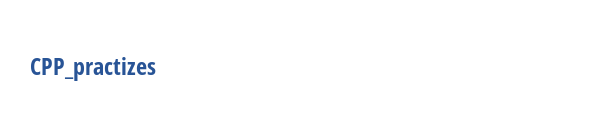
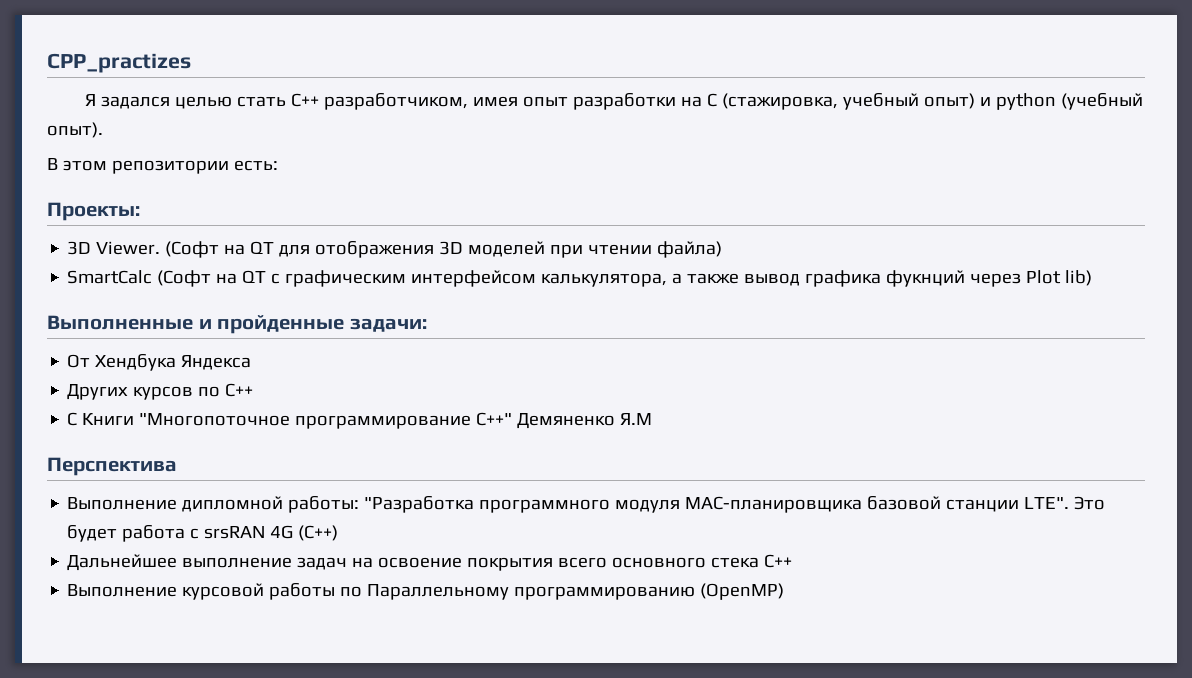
+ Я задался целью стать С++ разработчиком, имея опыт разработки на С (стажировка, учебный опыт) и python (учебный опыт).
+ В этом репозитории есть:
+ Проекты:
+ 3D Viewer. (Софт на QT для отображения 3D моделей при чтении файла)
+ SmartCalc (Софт на QT с графическим интерфейсом калькулятора, а также вывод графика фукнций через Plot lib)
+ Выполненные и пройденные задачи:
+ От Хендбука Яндекса
+ Других курсов по С++
+ С Книги "Многопоточное программирование С++" Демяненко Я.М
+ Перспектива
+ Выполнение дипломной работы: "Разработка программного модуля MAC-планировщика базовой станции LTE". Это будет работа с srsRAN 4G (С++)
+ Дальнейшее выполнение задач на освоение покрытия всего основного стека С++
+ Выполнение курсовой работы по Параллельному программированию (OpenMP)

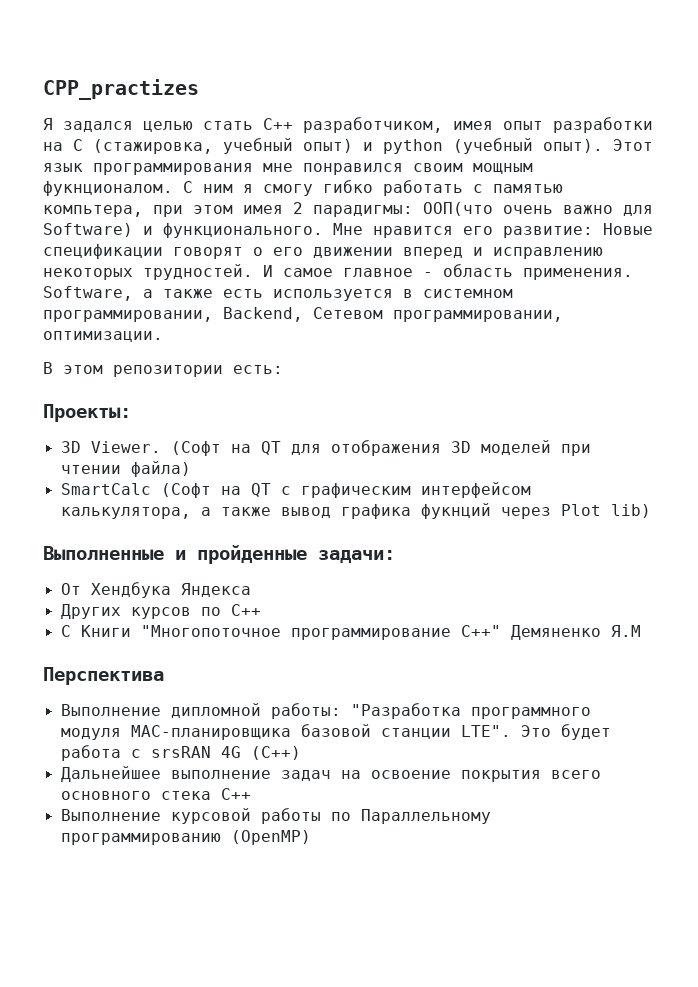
+ Этот язык программирования мне понравился своим мощным фукнционалом. С ним я смогу гибко работать с памятью компьтера, при этом имея 2 парадигмы: ООП(что очень важно для Software) и функционального. Мне нравится его развитие: Новые спецификации говорят о его движении вперед и исправлению некоторых трудностей. И самое главное - область применения. Software, а также есть используется в системном программировании, Backend, Сетевом программировании, оптимизации.

